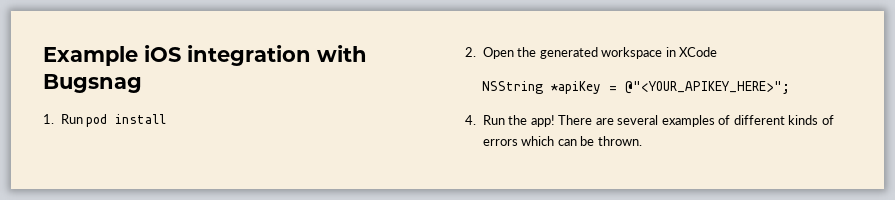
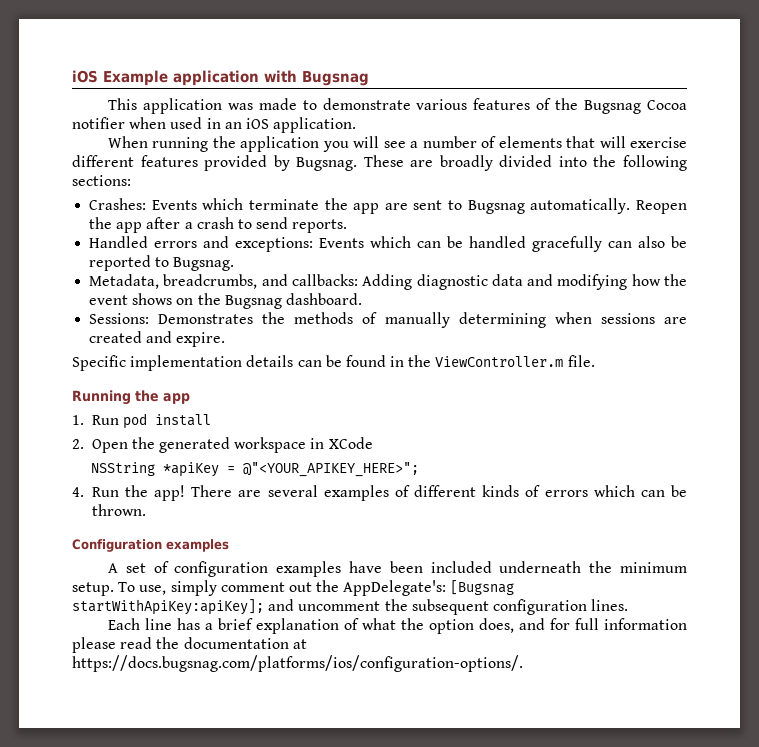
- Example iOS integration with Bugsnag
+ iOS Example application with Bugsnag
+ This application was made to demonstrate various features of the Bugsnag Cocoa notifier when used in an iOS application.
+ When running the application you will see a number of elements that will exercise different features provided by Bugsnag. These are broadly divided into the following sections:
+ Crashes: Events which terminate the app are sent to Bugsnag automatically. Reopen the app after a crash to send reports.
+ Handled errors and exceptions: Events which can be handled gracefully can also be reported to Bugsnag.
+ Metadata, breadcrumbs, and callbacks: Adding diagnostic data and modifying how the event shows on the Bugsnag dashboard.
+ Sessions: Demonstrates the methods of manually determining when sessions are created and expire.
+ Specific implementation details can be found in the ViewController.m file.
+ Running the app
+ Configuration examples
+ A set of configuration examples have been included underneath the minimum setup. To use, simply comment out the AppDelegate's: [Bugsnag startWithApiKey:apiKey]; and uncomment the subsequent configuration lines.
+ Each line has a brief explanation of what the option does, and for full information please read the documentation at https://docs.bugsnag.com/platforms/ios/configuration-options/.

